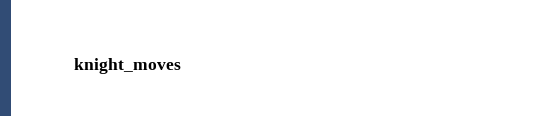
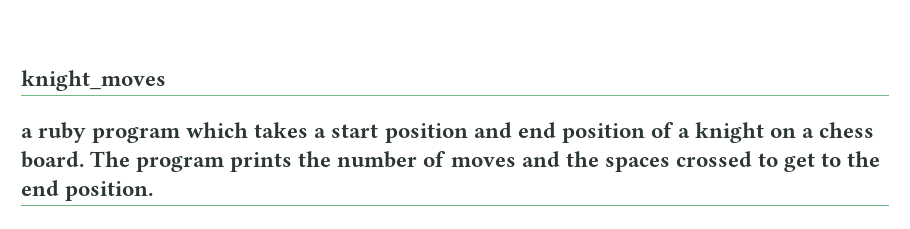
+ a ruby program which takes a start position and end position of a knight on a chess board. The program prints the number of moves and the spaces crossed to get to the end position.

